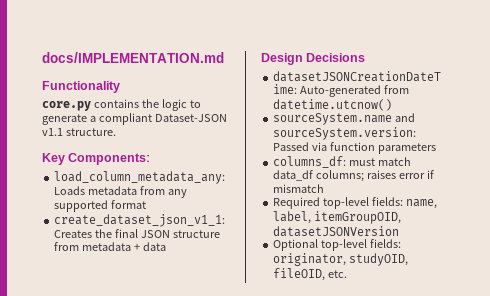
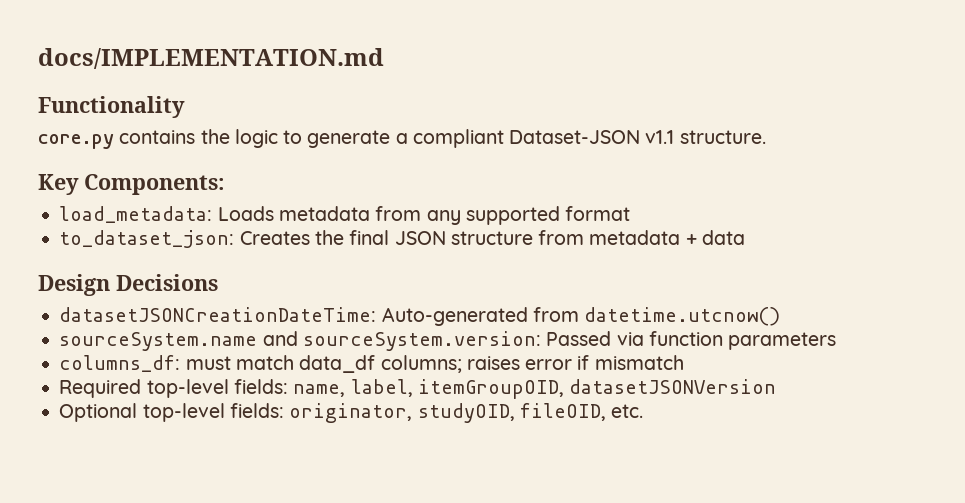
- load_column_metadata_any: Loads metadata from any supported format
+ load_metadata: Loads metadata from any supported format
- create_dataset_json_v1_1: Creates the final JSON structure from metadata + data
+ to_dataset_json: Creates the final JSON structure from metadata + data

